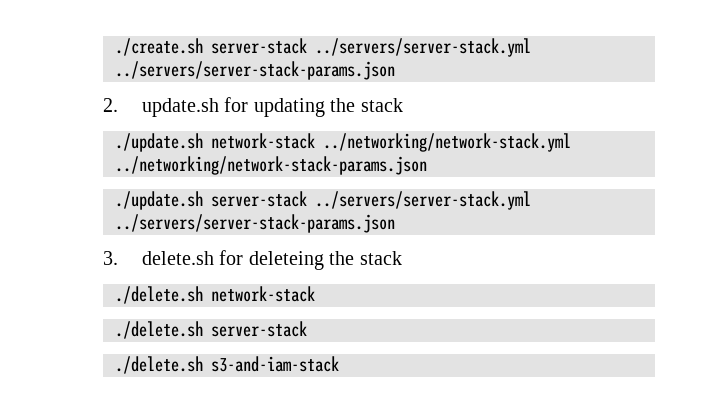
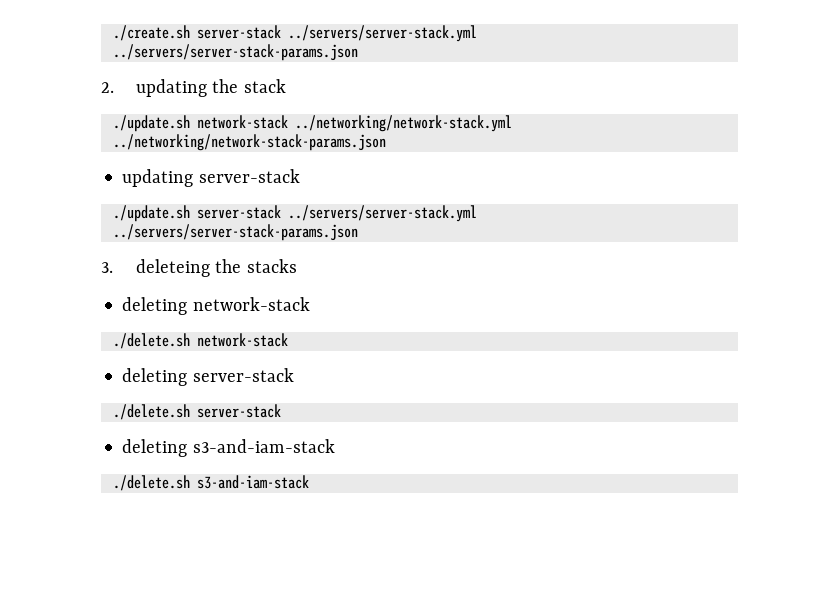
- 2. update.sh for updating the stack
+ 2. updating the stack
+ updating server-stack
- 3. delete.sh for deleteing the stack
+ 3. deleteing the stacks
+ deleting network-stack
+ deleting server-stack
+ deleting s3-and-iam-stack

